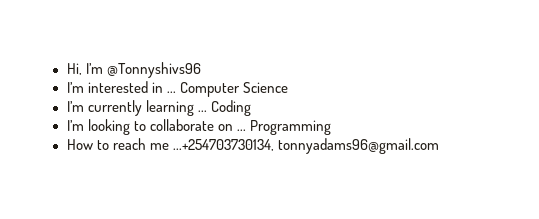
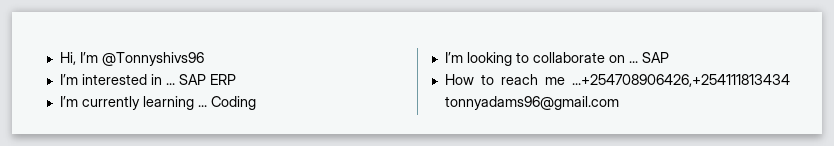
- Computer Science
+ SAP ERP
- I’m looking to collaborate on ... Programming
+ I’m looking to collaborate on ... SAP
- How to reach me ...+254703730134, tonnyadams96@gmail.com
+ How to reach me ...+254708906426,+254111813434 tonnyadams96@gmail.com

